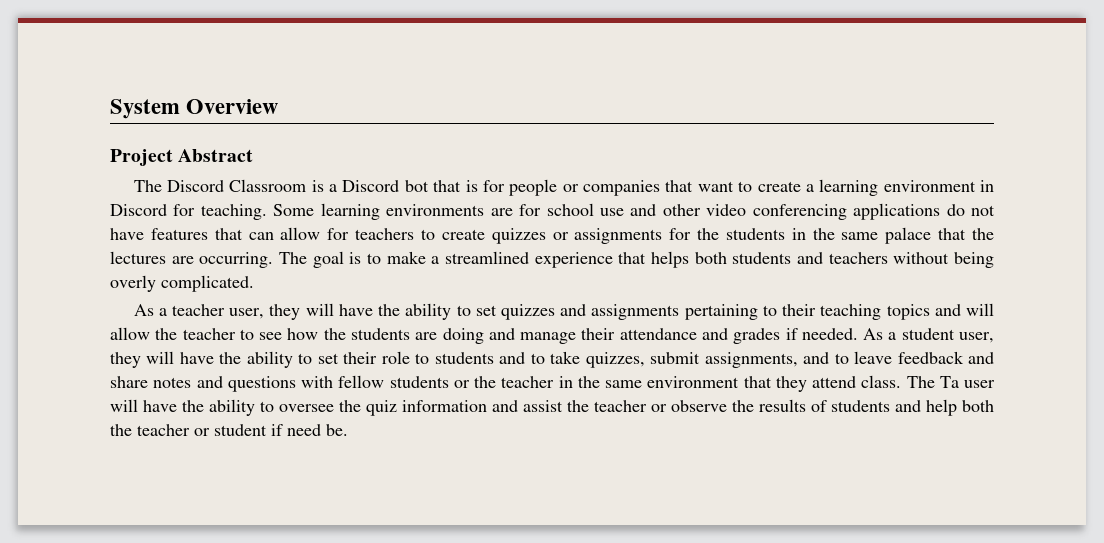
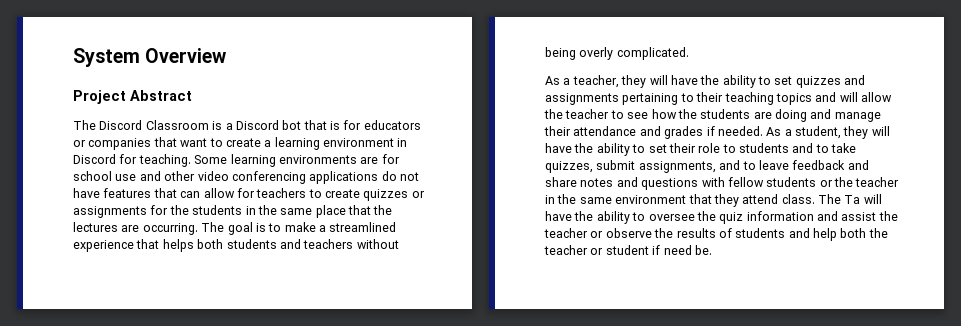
- The Discord Classroom is a Discord bot that is for people or companies that want to create a learning environment in Discord for teaching.
+ The Discord Classroom is a Discord bot that is for educators or companies that want to create a learning environment in Discord for teaching.
- Some learning environments are for school use and other video conferencing applications do not have features that can allow for teachers to create quizzes or assignments for the students in the same palace that the lectures are occurring.
+ Some learning environments are for school use and other video conferencing applications do not have features that can allow for teachers to create quizzes or assignments for the students in the same place that the lectures are occurring.
- As a teacher user, they will have the ability to set quizzes and assignments pertaining to their teaching topics and will allow the teacher to see how the students are doing and manage their attendance and grades if needed.
+ As a teacher, they will have the ability to set quizzes and assignments pertaining to their teaching topics and will allow the teacher to see how the students are doing and manage their attendance and grades if needed.
- As a student user, they will have the ability to set their role to students and to take quizzes, submit assignments, and to leave feedback and share notes and questions with fellow students or the teacher in the same environment that they attend class.
+ As a student, they will have the ability to set their role to students and to take quizzes, submit assignments, and to leave feedback and share notes and questions with fellow students or the teacher in the same environment that they attend class.
- The Ta user will have the ability to oversee the quiz information and assist the teacher or observe the results of students and help both the teacher or student if need be.
+ The Ta will have the ability to oversee the quiz information and assist the teacher or observe the results of students and help both the teacher or student if need be.

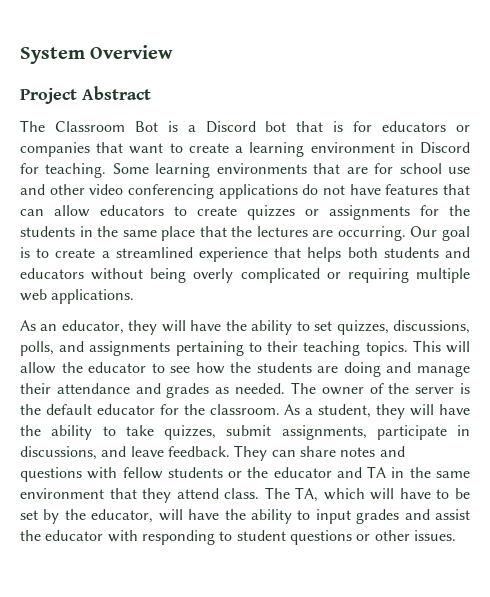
- The Discord Classroom is a Discord bot that is for educators or companies that want to create a learning environment in Discord for teaching.
+ The Classroom Bot is a Discord bot that is for educators or companies that want to create a learning environment in Discord for teaching.
- Some learning environments are for school use and other video conferencing applications do not have features that can allow for teachers to create quizzes or assignments for the students in the same place that the lectures are occurring.
+ Some learning environments that are for school use and other video conferencing applications do not have features that can allow educators to create quizzes or assignments for the students in the same place that the lectures are occurring.
- The goal is to make a streamlined experience that helps both students and teachers without being overly complicated.
- As a teacher, they will have the ability to set quizzes and assignments pertaining to their teaching topics and will allow the teacher to see how the students are doing and manage their attendance and grades if needed.
+ Our goal is to create a streamlined experience that helps both students and educators without being overly complicated or requiring multiple web applications.
+ As an educator, they will have the ability to set quizzes, discussions, polls, and assignments pertaining to their teaching topics. This will allow the educator to see how the students are doing and manage their attendance and grades as needed. The owner of the server is the default educator for the classroom.
- As a student, they will have the ability to set their role to students and to take quizzes, submit assignments, and to leave feedback and share notes and questions with fellow students or the teacher in the same environment that they attend class.
+ As a student, they will have the ability to take quizzes, submit assignments, participate in discussions, and leave feedback. They can share notes and questions with fellow students or the educator and TA in the same environment that they attend class.
- The Ta will have the ability to oversee the quiz information and assist the teacher or observe the results of students and help both the teacher or student if need be.
+ The TA, which will have to be set by the educator, will have the ability to input grades and assist the educator with responding to student questions or other issues.

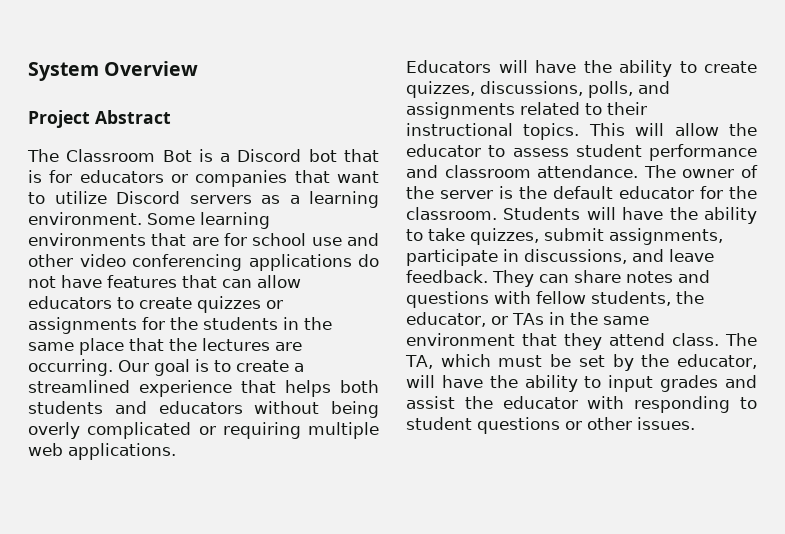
- The Classroom Bot is a Discord bot that is for educators or companies that want to create a learning environment in Discord for teaching.
+ The Classroom Bot is a Discord bot that is for educators or companies that want to utilize Discord servers as a learning environment.
- As an educator, they will have the ability to set quizzes, discussions, polls, and assignments pertaining to their teaching topics.
+ Educators will have the ability to create quizzes, discussions, polls, and assignments related to their instructional topics.
- This will allow the educator to see how the students are doing and manage their attendance and grades as needed.
+ This will allow the educator to assess student performance and classroom attendance.
- As a student, they will have the ability to take quizzes, submit assignments, participate in discussions, and leave feedback.
+ Students will have the ability to take quizzes, submit assignments, participate in discussions, and leave feedback.
- They can share notes and questions with fellow students or the educator and TA in the same environment that they attend class.
+ They can share notes and questions with fellow students, the educator, or TAs in the same environment that they attend class.
- The TA, which will have to be set by the educator, will have the ability to input grades and assist the educator with responding to student questions or other issues.
+ The TA, which must be set by the educator, will have the ability to input grades and assist the educator with responding to student questions or other issues.

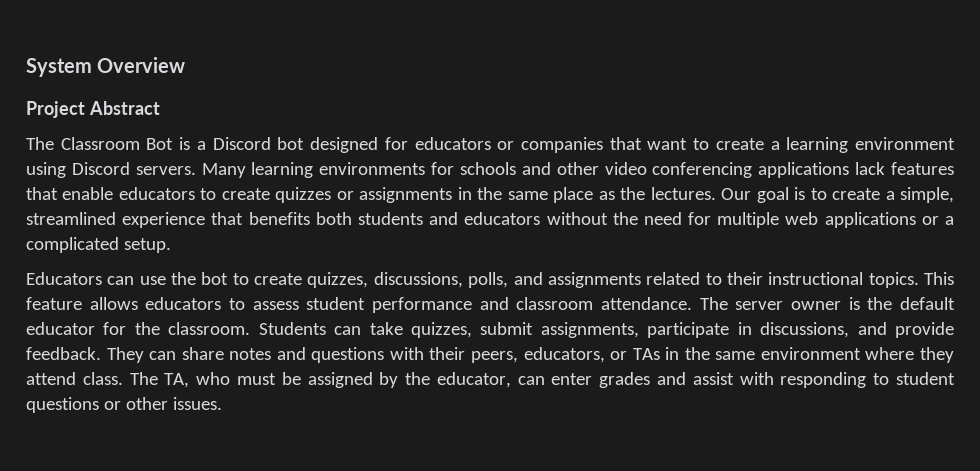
- The Classroom Bot is a Discord bot that is for educators or companies that want to utilize Discord servers as a learning environment. Some learning environments that are for school use and other video conferencing applications do not have features that can allow educators to create quizzes or assignments for the students in the same place that the lectures are occurring.
+ The Classroom Bot is a Discord bot designed for educators or companies that want to create a learning environment using Discord servers. Many learning environments for schools and other video conferencing applications lack features that enable educators to create quizzes or assignments in the same place as the lectures.
- Our goal is to create a streamlined experience that helps both students and educators without being overly complicated or requiring multiple web applications.
- Educators will have the ability to create quizzes, discussions, polls, and assignments related to their instructional topics.
+ Our goal is to create a simple, streamlined experience that benefits both students and educators without the need for multiple web applications or a complicated setup.
+ Educators can use the bot to create quizzes, discussions, polls, and assignments related to their instructional topics.
- This will allow the educator to assess student performance and classroom attendance.
+ This feature allows educators to assess student performance and classroom attendance.
- The owner of the server is the default educator for the classroom.
+ The server owner is the default educator for the classroom.
- Students will have the ability to take quizzes, submit assignments, participate in discussions, and leave feedback.
+ Students can take quizzes, submit assignments, participate in discussions, and provide feedback.
- They can share notes and questions with fellow students, the educator, or TAs in the same environment that they attend class.
+ They can share notes and questions with their peers, educators, or TAs in the same environment where they attend class.
- The TA, which must be set by the educator, will have the ability to input grades and assist the educator with responding to student questions or other issues.
+ The TA, who must be assigned by the educator, can enter grades and assist with responding to student questions or other issues.

